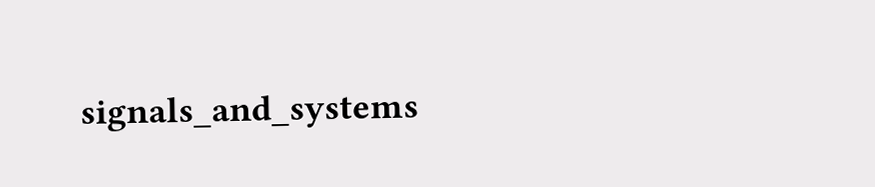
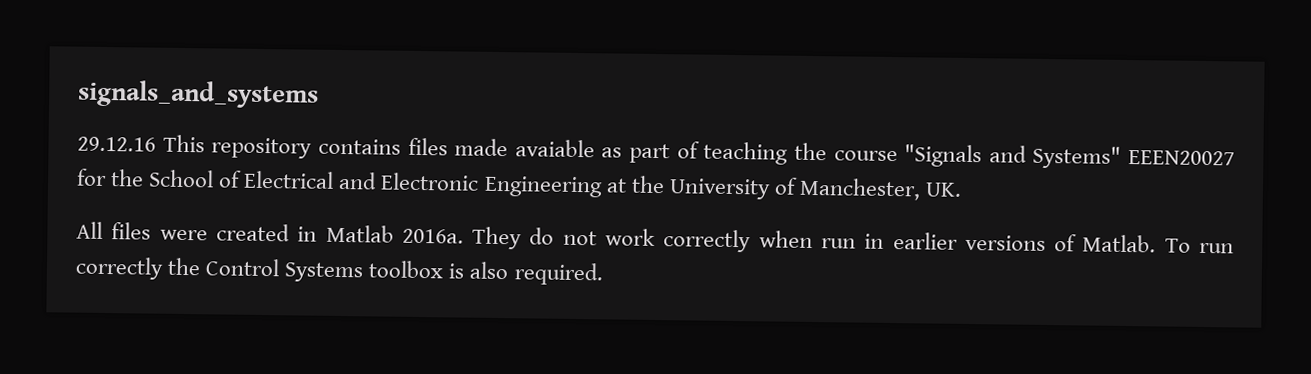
+ 29.12.16 This repository contains files made avaiable as part of teaching the course "Signals and Systems" EEEN20027 for the School of Electrical and Electronic Engineering at the University of Manchester, UK.
+ All files were created in Matlab 2016a. They do not work correctly when run in earlier versions of Matlab. To run correctly the Control Systems toolbox is also required.

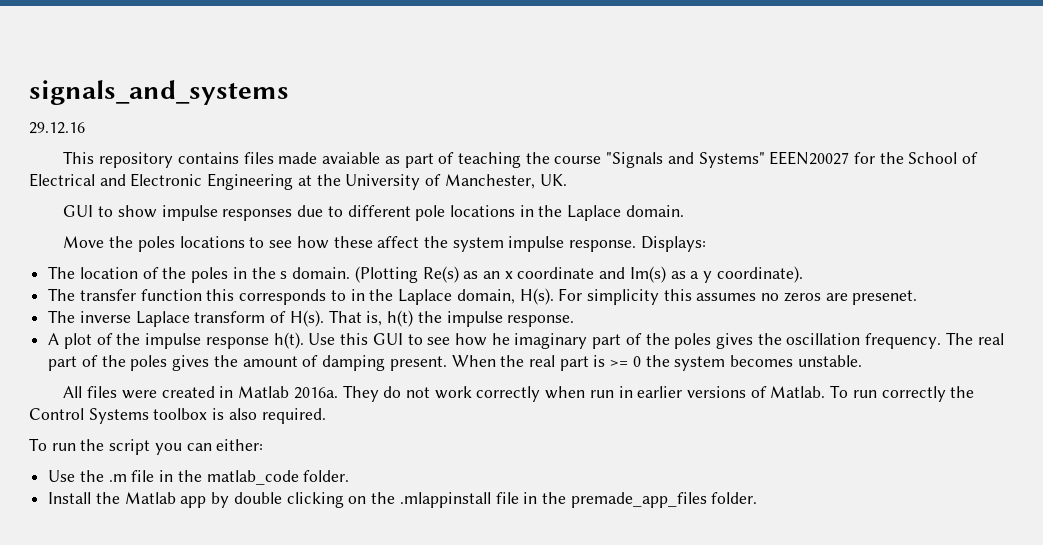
- 29.12.16 This repository contains files made avaiable as part of teaching the course "Signals and Systems" EEEN20027 for the School of Electrical and Electronic Engineering at the University of Manchester, UK.
+ 29.12.16
+ This repository contains files made avaiable as part of teaching the course "Signals and Systems" EEEN20027 for the School of Electrical and Electronic Engineering at the University of Manchester, UK.
+ GUI to show impulse responses due to different pole locations in the Laplace domain.
+ Move the poles locations to see how these affect the system impulse response. Displays:
+ The location of the poles in the s domain. (Plotting Re(s) as an x coordinate and Im(s) as a y coordinate).
+ The transfer function this corresponds to in the Laplace domain, H(s). For simplicity this assumes no zeros are presenet.
+ The inverse Laplace transform of H(s). That is, h(t) the impulse response.
+ A plot of the impulse response h(t). Use this GUI to see how he imaginary part of the poles gives the oscillation frequency. The real part of the poles gives the amount of damping present. When the real part is >= 0 the system becomes unstable.
+ To run the script you can either:
+ Use the .m file in the matlab_code folder.
+ Install the Matlab app by double clicking on the .mlappinstall file in the premade_app_files folder.

